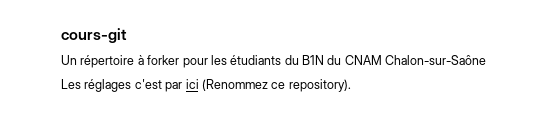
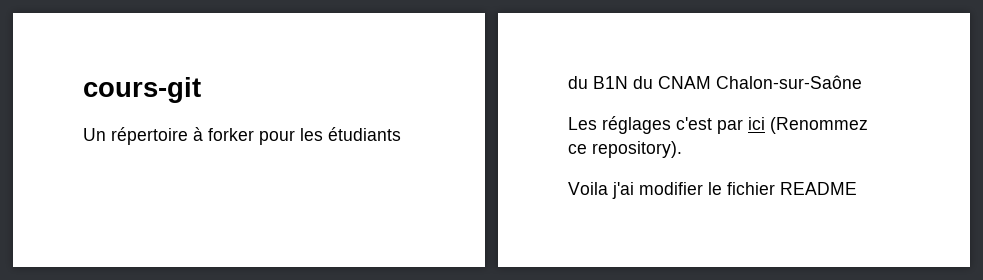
+ Voila j'ai modifier le fichier README

